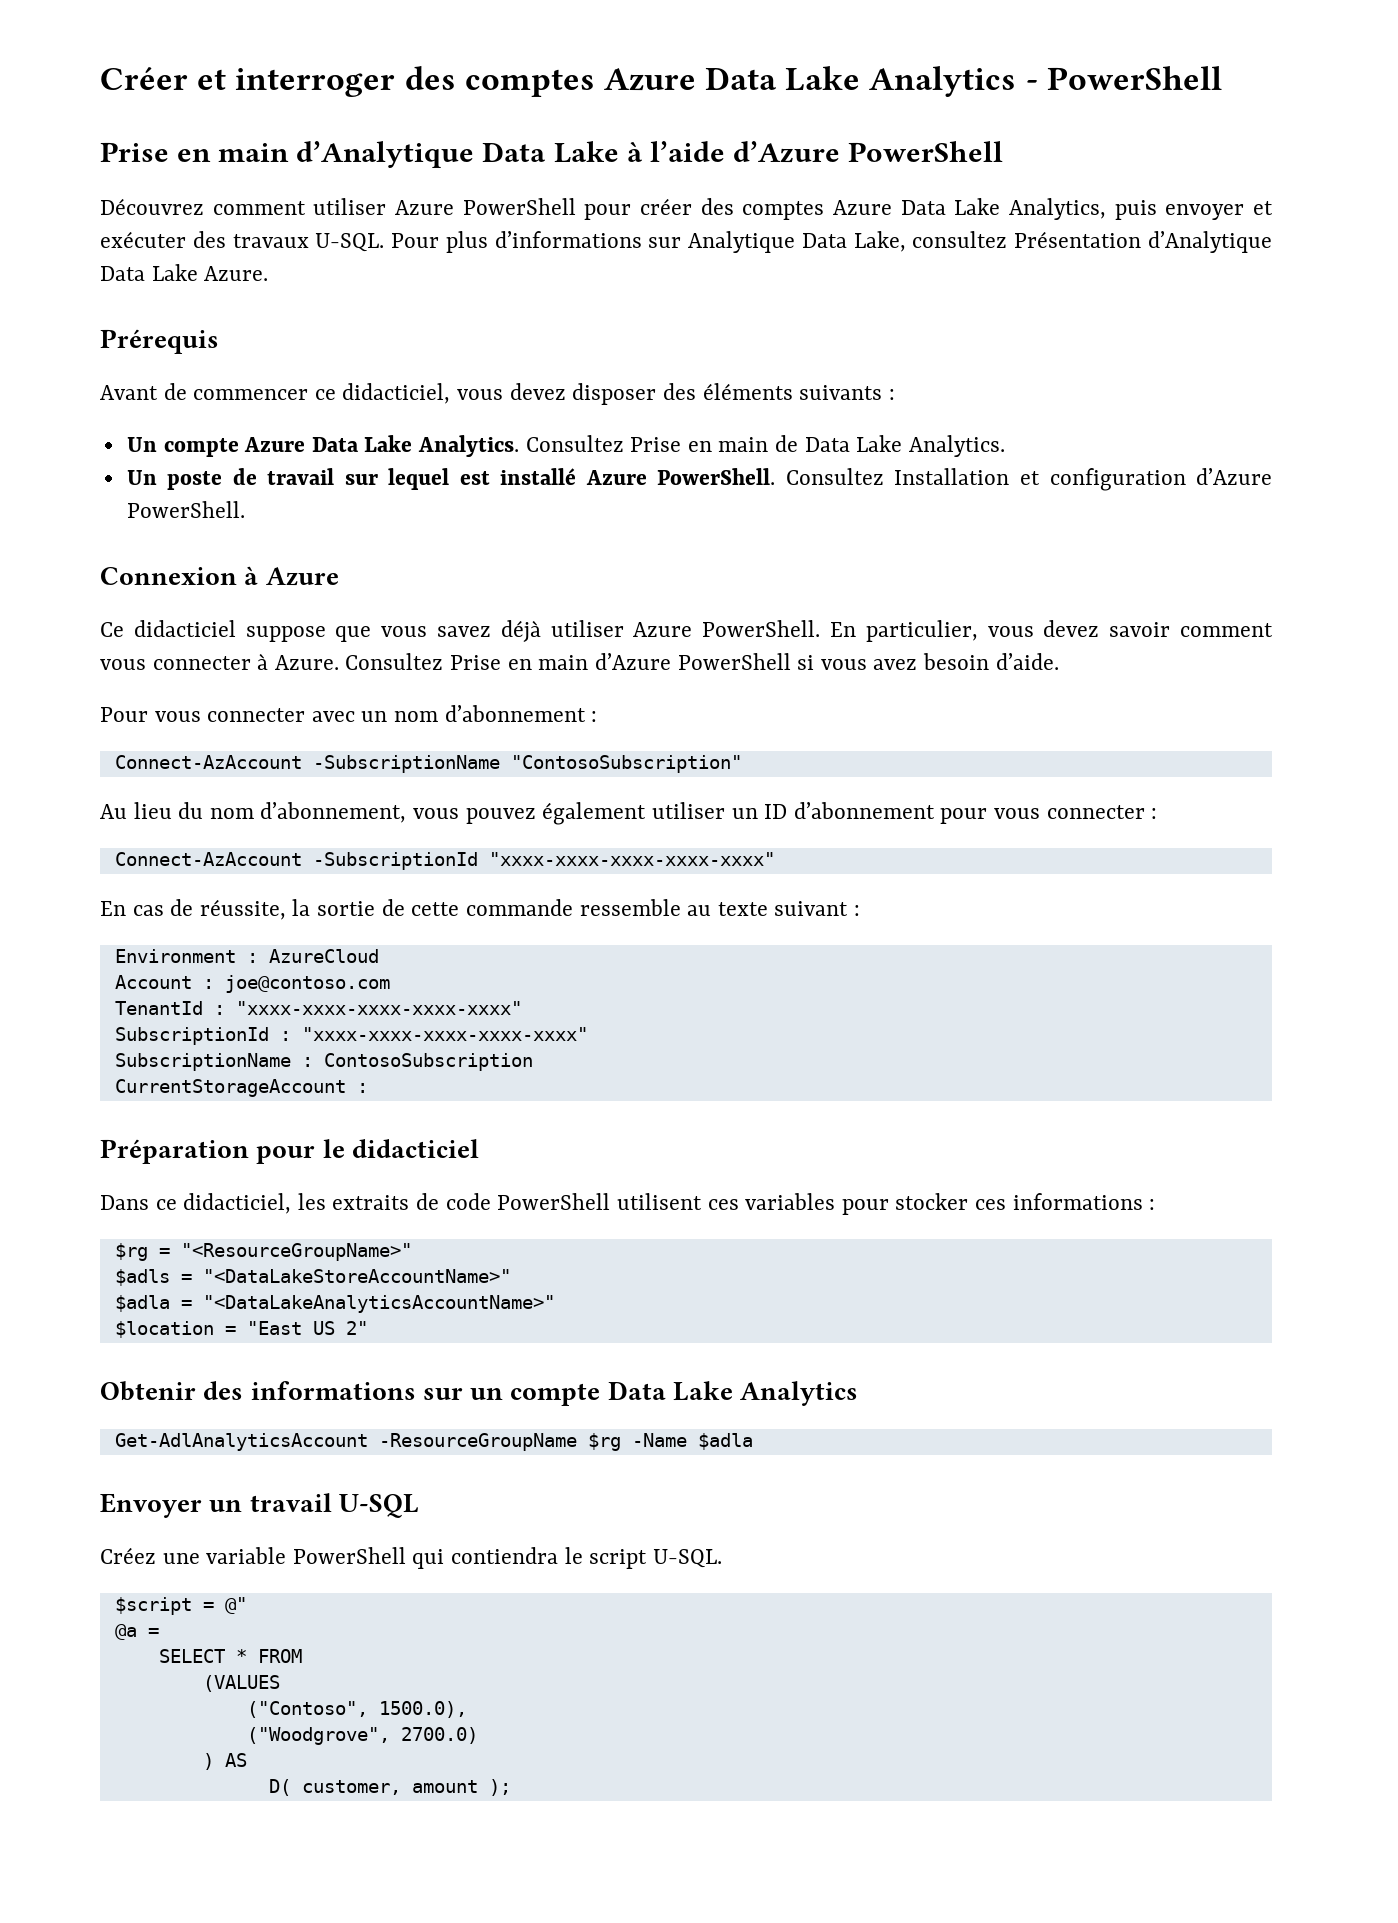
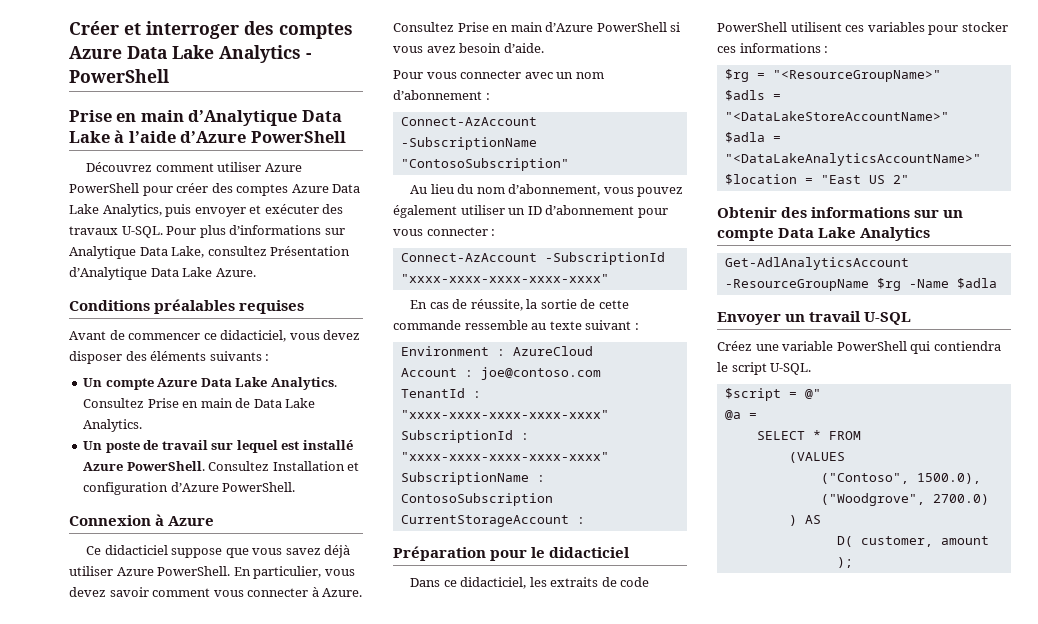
- Prérequis
+ Conditions préalables requises

